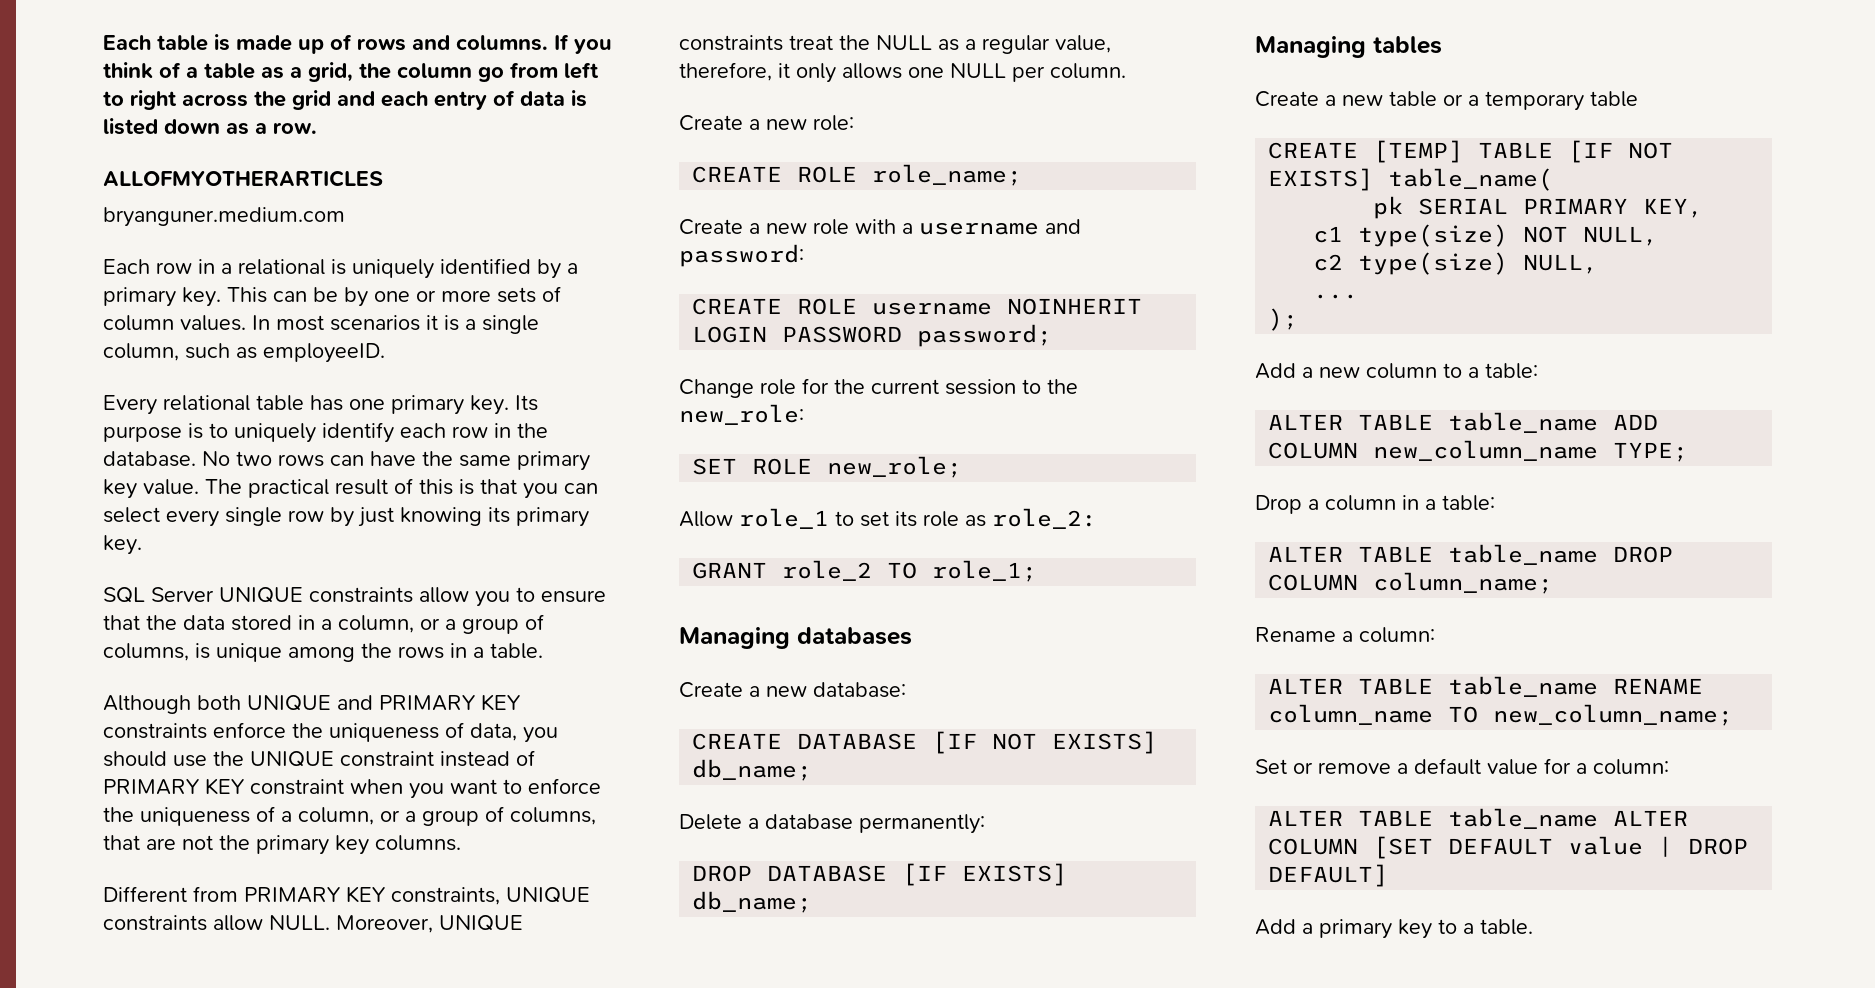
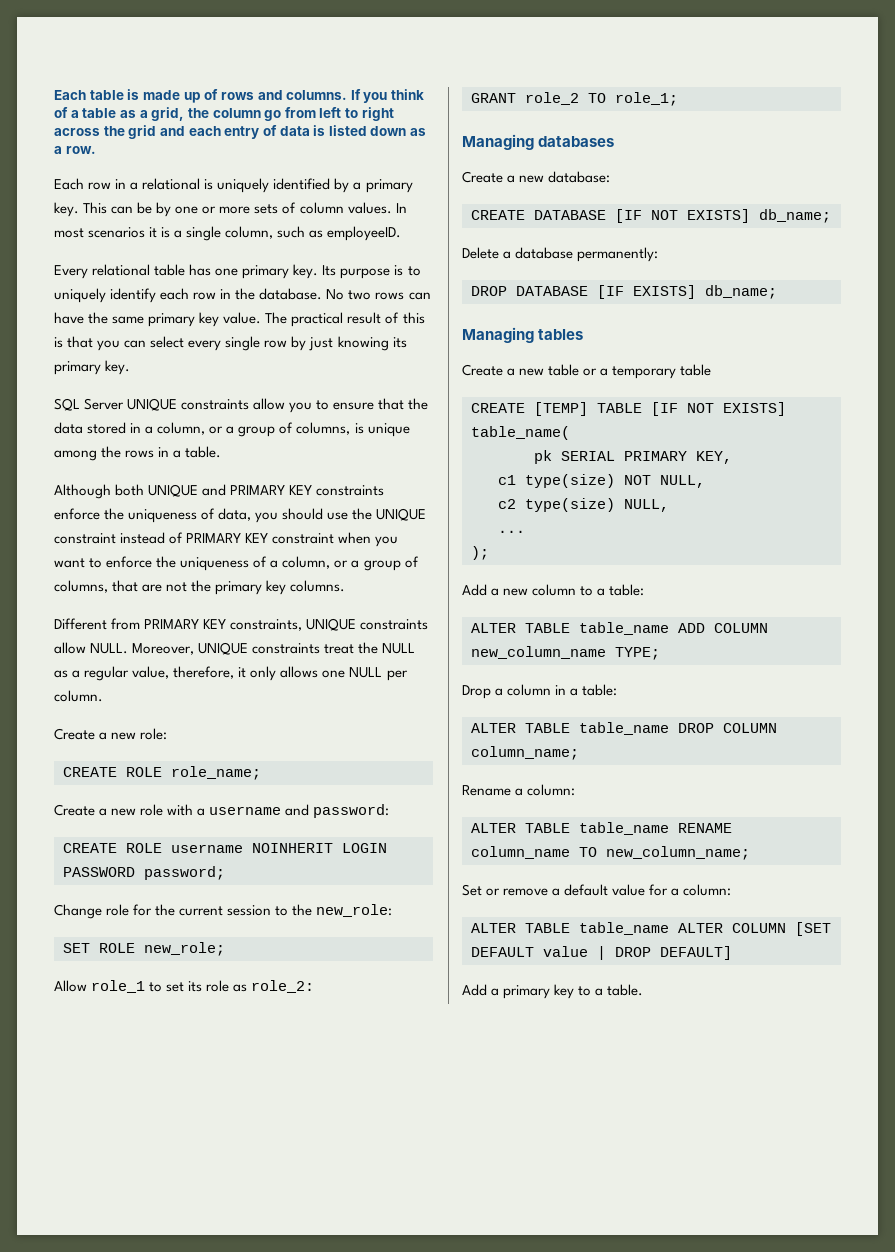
- ALLOFMYOTHERARTICLES
- bryanguner.medium.com

